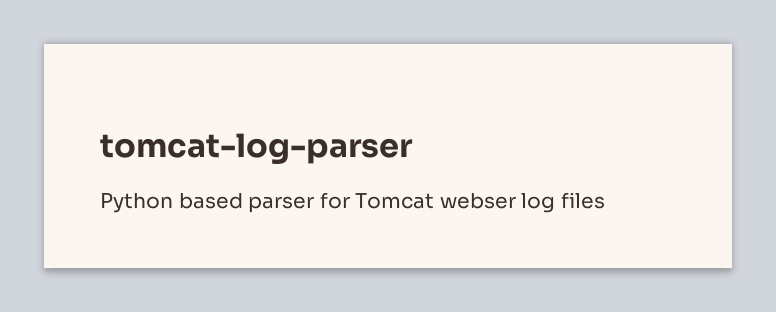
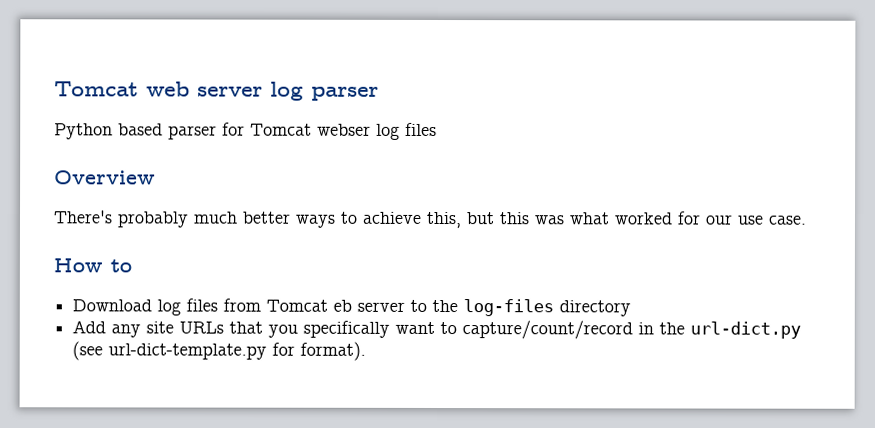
- tomcat-log-parser
+ Tomcat web server log parser
+ Overview
+ There's probably much better ways to achieve this, but this was what worked for our use case.
+ How to
+ Download log files from Tomcat eb server to the log-files directory
+ Add any site URLs that you specifically want to capture/count/record in the url-dict.py (see url-dict-template.py for format).

